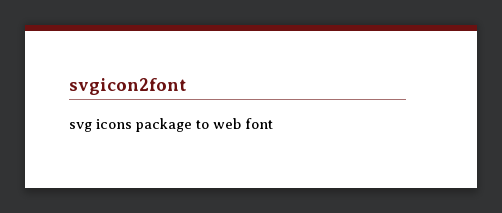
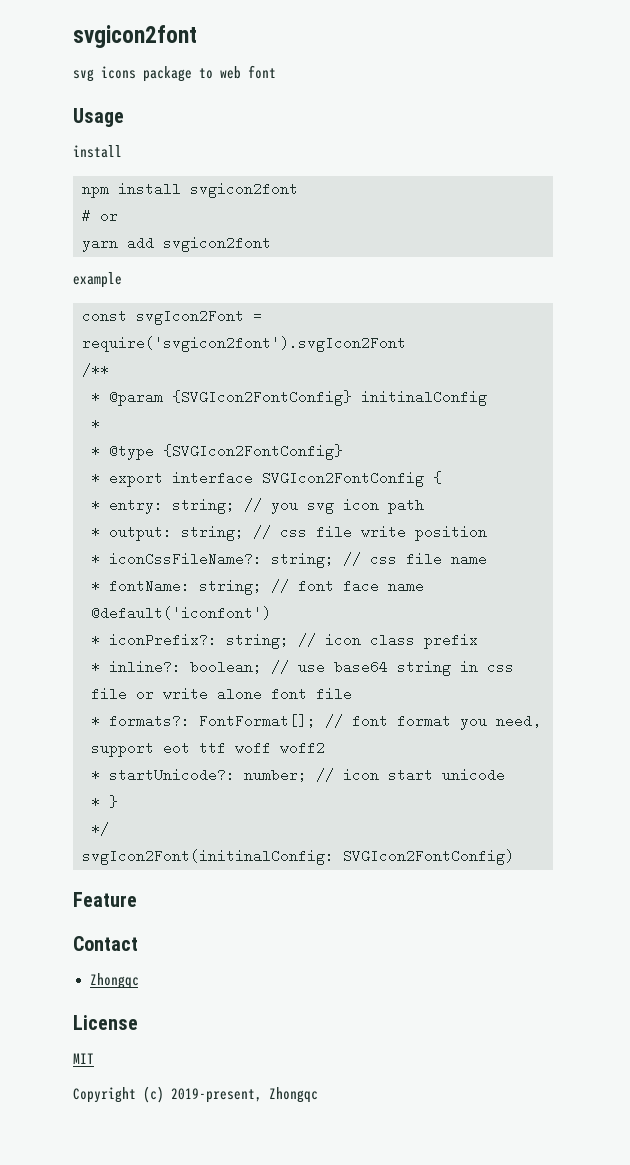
+ Usage
+ install
+ npm install svgicon2font
+ # or
+ yarn add svgicon2font
+ example
+ const svgIcon2Font = require('svgicon2font').svgIcon2Font
+ /**
+ * @param {SVGIcon2FontConfig} initinalConfig
+ *
+ * @type {SVGIcon2FontConfig}
+ * export interface SVGIcon2FontConfig {
+ * entry: string; // you svg icon path
+ * output: string; // css file write position
+ * iconCssFileName?: string; // css file name
+ * fontName: string; // font face name @default('iconfont')
+ * iconPrefix?: string; // icon class prefix
+ * inline?: boolean; // use base64 string in css file or write alone font file
+ * formats?: FontFormat[]; // font format you need, support eot ttf woff woff2
+ * startUnicode?: number; // icon start unicode
+ * }
+ */
+ svgIcon2Font(initinalConfig: SVGIcon2FontConfig)
+ Feature
+ Contact
+ Zhongqc
+ License
+ MIT
+ Copyright (c) 2019-present, Zhongqc

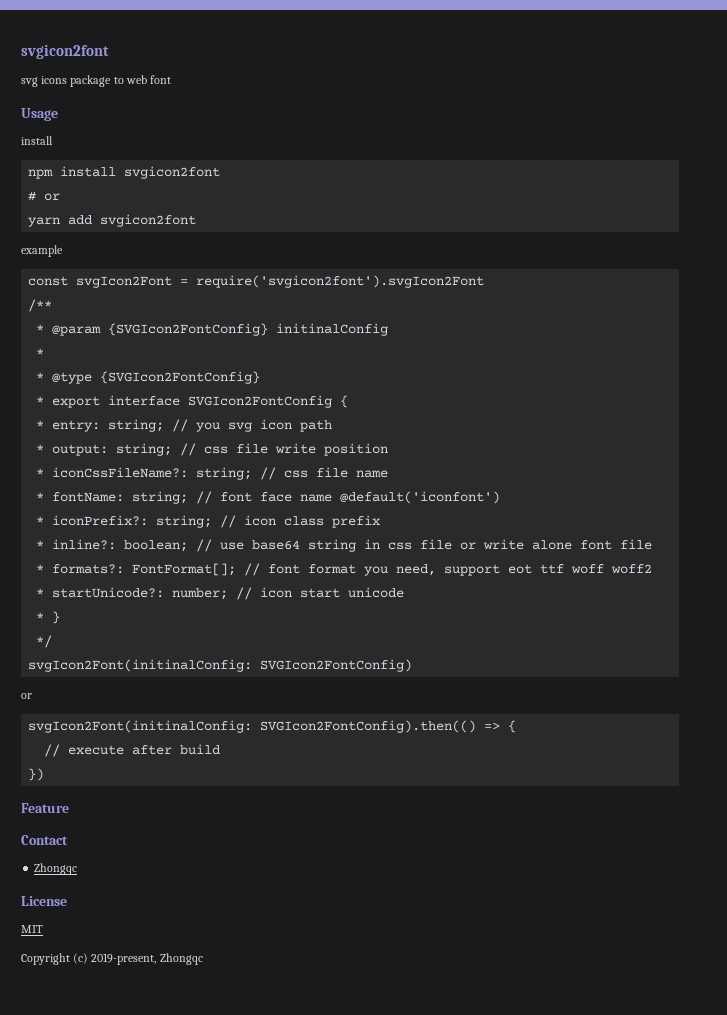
  svgIcon2Font(initinalConfig: SVGIcon2FontConfig)
+ or
+ svgIcon2Font(initinalConfig: SVGIcon2FontConfig).then(() => {
+ // execute after build
+ })

